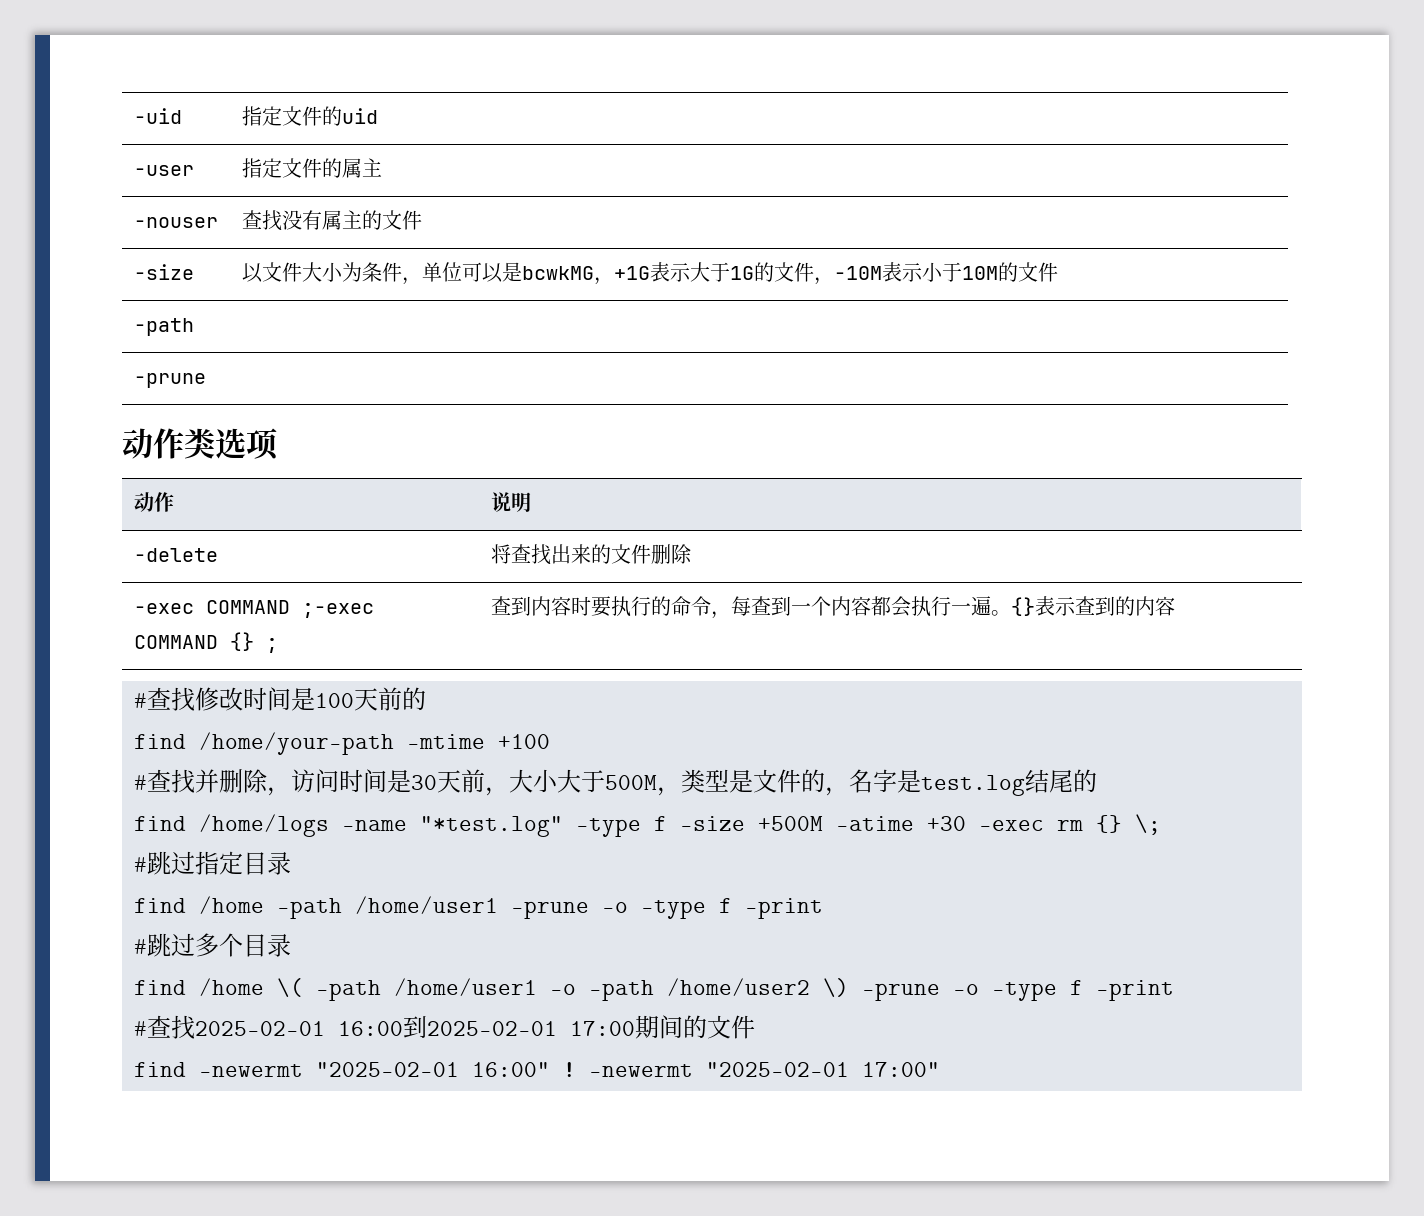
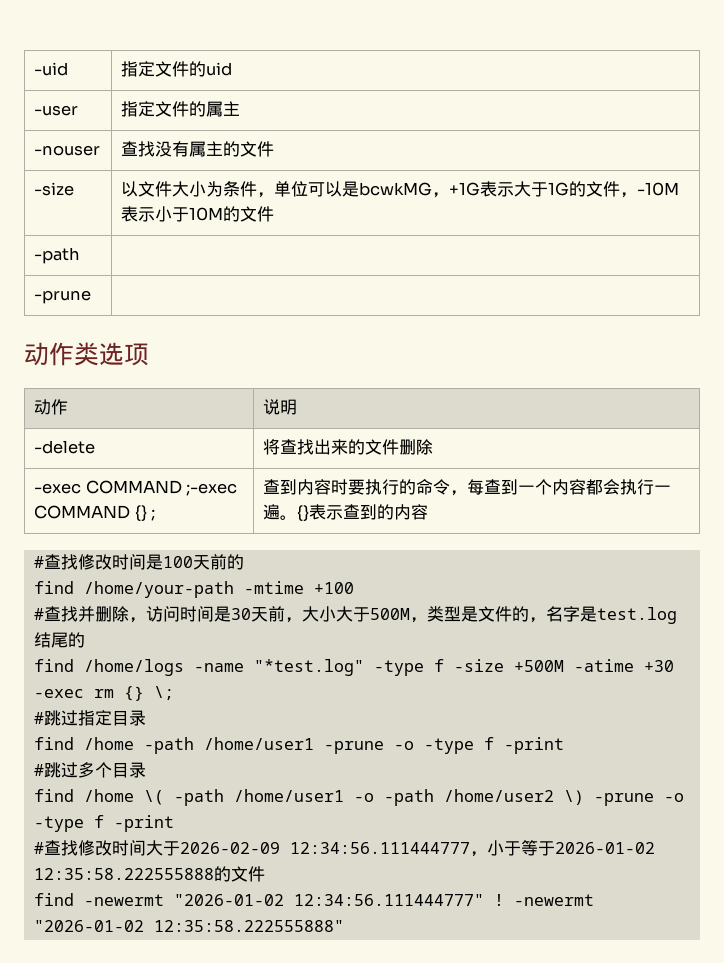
- #查找2025-02-01 16:00到2025-02-01 17:00期间的文件
- find -newermt "2025-02-01 16:00" ! -newermt "2025-02-01 17:00"
+ #查找修改时间大于2026-02-09 12:34:56.111444777，小于等于2026-01-02 12:35:58.222555888的文件
+ find -newermt "2026-01-02 12:34:56.111444777" ! -newermt "2026-01-02 12:35:58.222555888"

